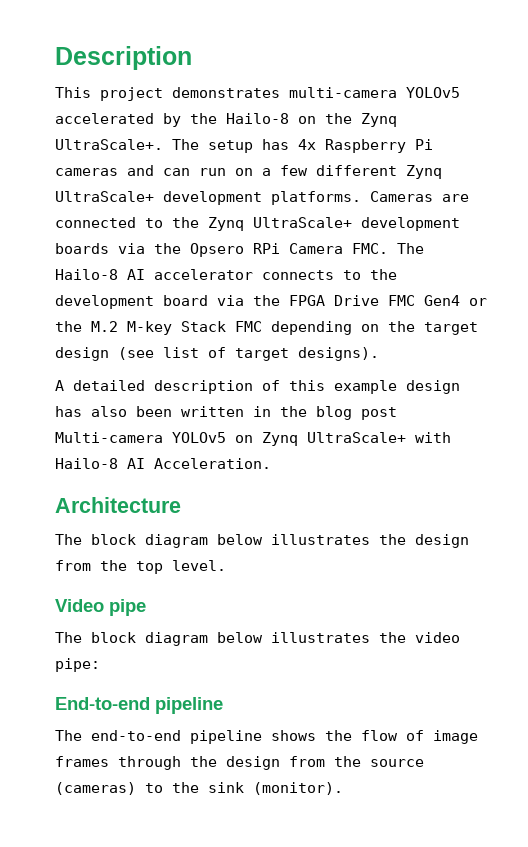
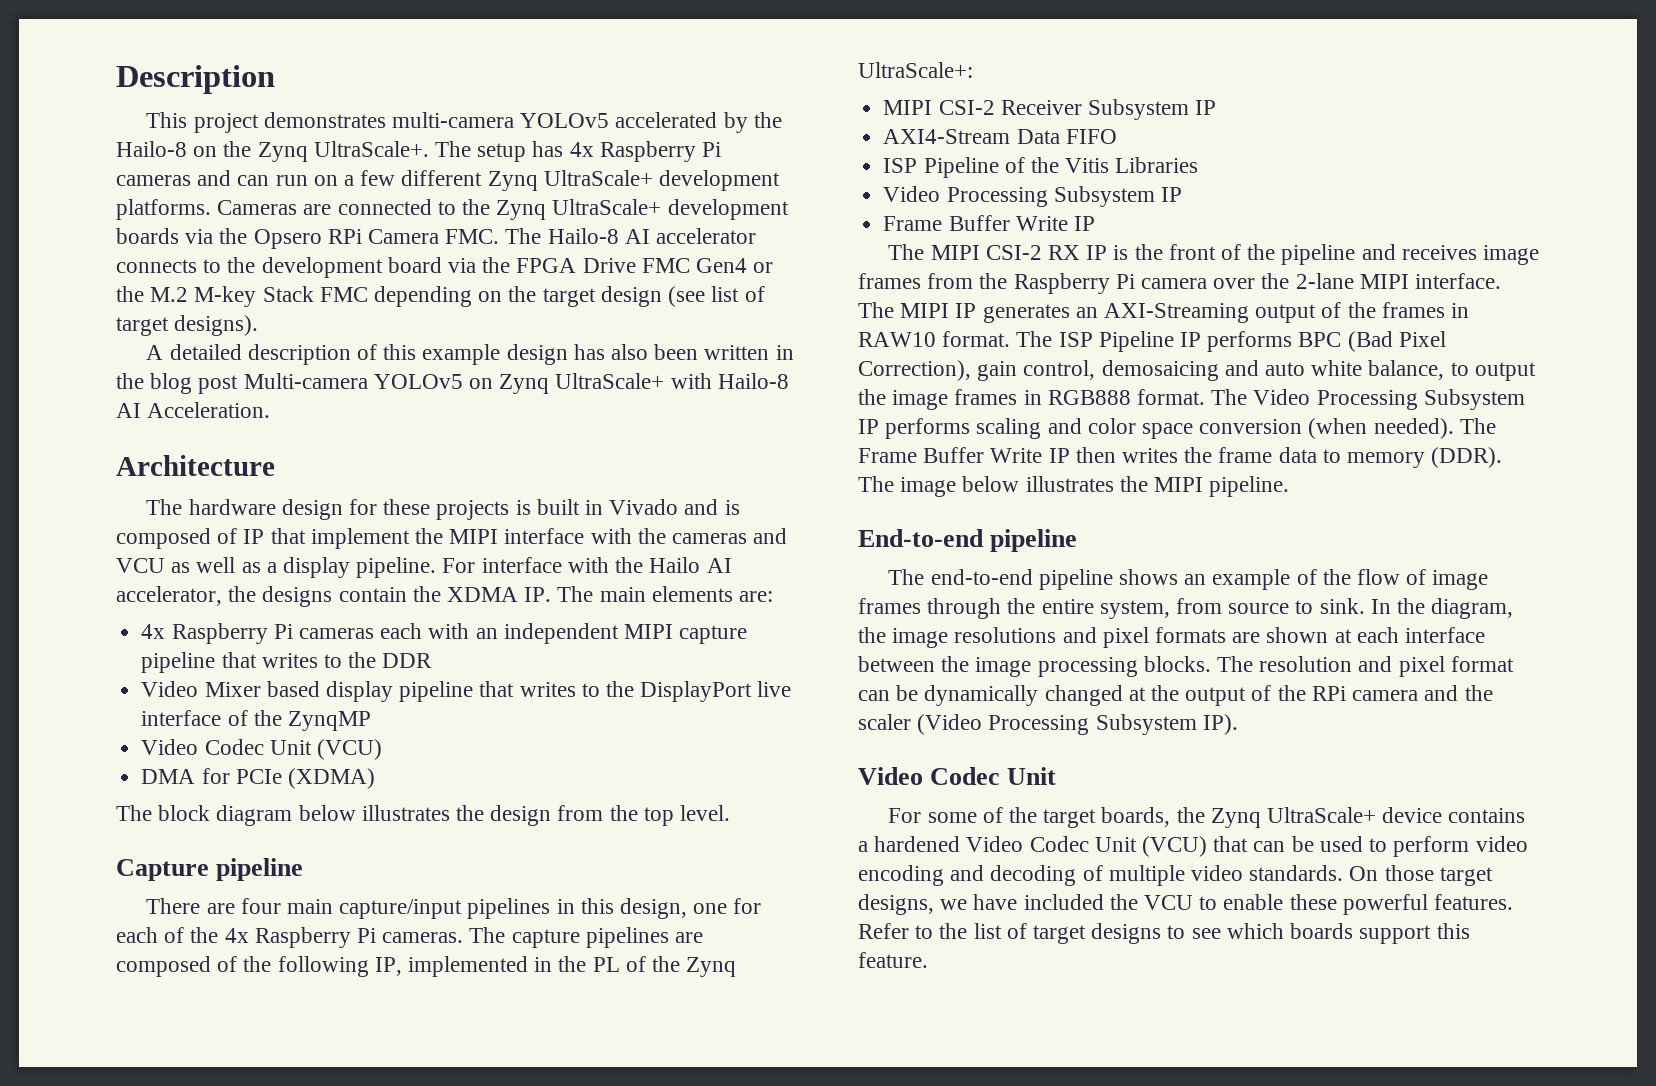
+ The hardware design for these projects is built in Vivado and is composed of IP that implement the MIPI interface with the cameras and VCU as well as a display pipeline. For interface with the Hailo AI accelerator, the designs contain the XDMA IP. The main elements are:
+ 4x Raspberry Pi cameras each with an independent MIPI capture pipeline that writes to the DDR
+ Video Mixer based display pipeline that writes to the DisplayPort live interface of the ZynqMP
+ Video Codec Unit (VCU)
+ DMA for PCIe (XDMA)
- Video pipe
- The block diagram below illustrates the video pipe:
+ Capture pipeline
+ There are four main capture/input pipelines in this design, one for each of the 4x Raspberry Pi cameras. The capture pipelines are composed of the following IP, implemented in the PL of the Zynq UltraScale+:
+ MIPI CSI-2 Receiver Subsystem IP
+ AXI4-Stream Data FIFO
+ ISP Pipeline of the Vitis Libraries
+ Video Processing Subsystem IP
+ Frame Buffer Write IP
+ The MIPI CSI-2 RX IP is the front of the pipeline and receives image frames from the Raspberry Pi camera over the 2-lane MIPI interface. The MIPI IP generates an AXI-Streaming output of the frames in RAW10 format. The ISP Pipeline IP performs BPC (Bad Pixel Correction), gain control, demosaicing and auto white balance, to output the image frames in RGB888 format. The Video Processing Subsystem IP performs scaling and color space conversion (when needed). The Frame Buffer Write IP then writes the frame data to memory (DDR). The image below illustrates the MIPI pipeline.
- The end-to-end pipeline shows the flow of image frames through the design from the source (cameras) to the sink (monitor).
+ The end-to-end pipeline shows an example of the flow of image frames through the entire system, from source to sink. In the diagram, the image resolutions and pixel formats are shown at each interface between the image processing blocks. The resolution and pixel format can be dynamically changed at the output of the RPi camera and the scaler (Video Processing Subsystem IP).
+ Video Codec Unit
+ For some of the target boards, the Zynq UltraScale+ device contains a hardened Video Codec Unit (VCU) that can be used to perform video encoding and decoding of multiple video standards. On those target designs, we have included the VCU to enable these powerful features. Refer to the list of target designs to see which boards support this feature.

